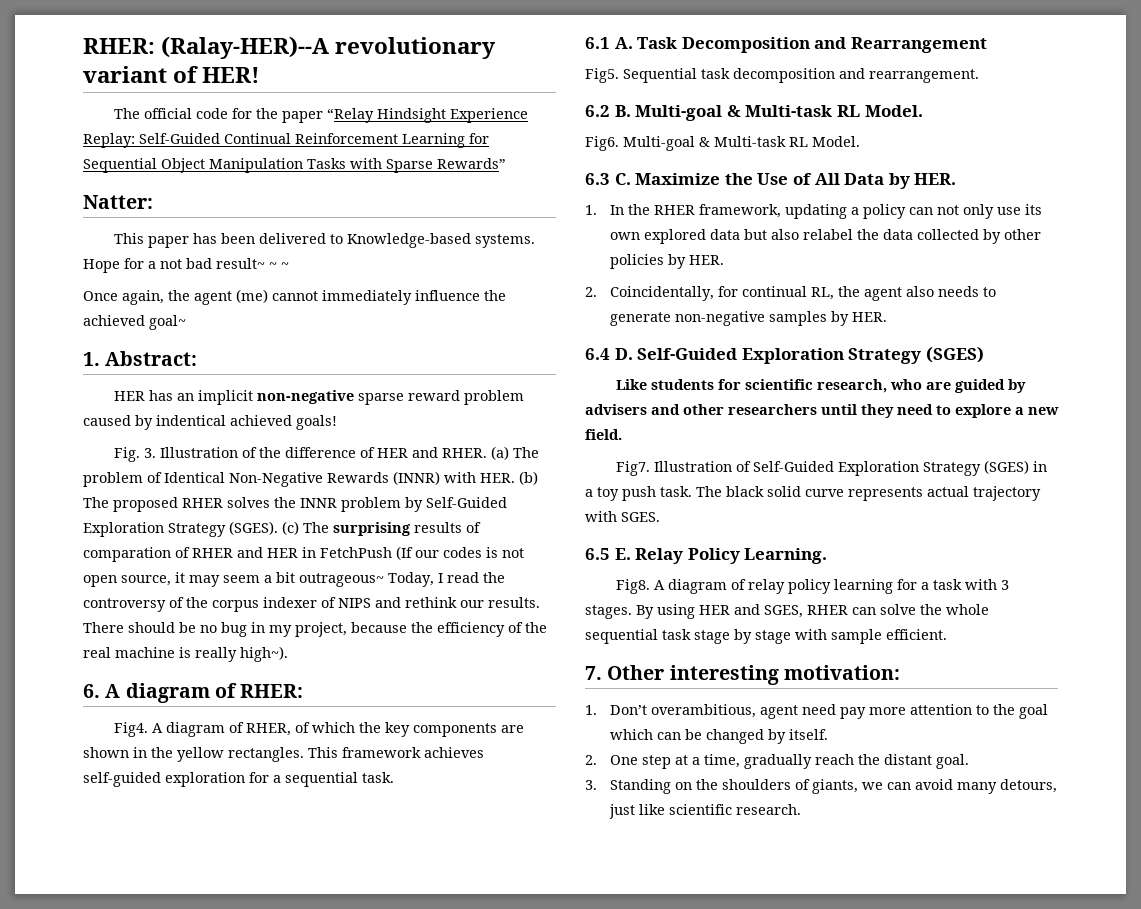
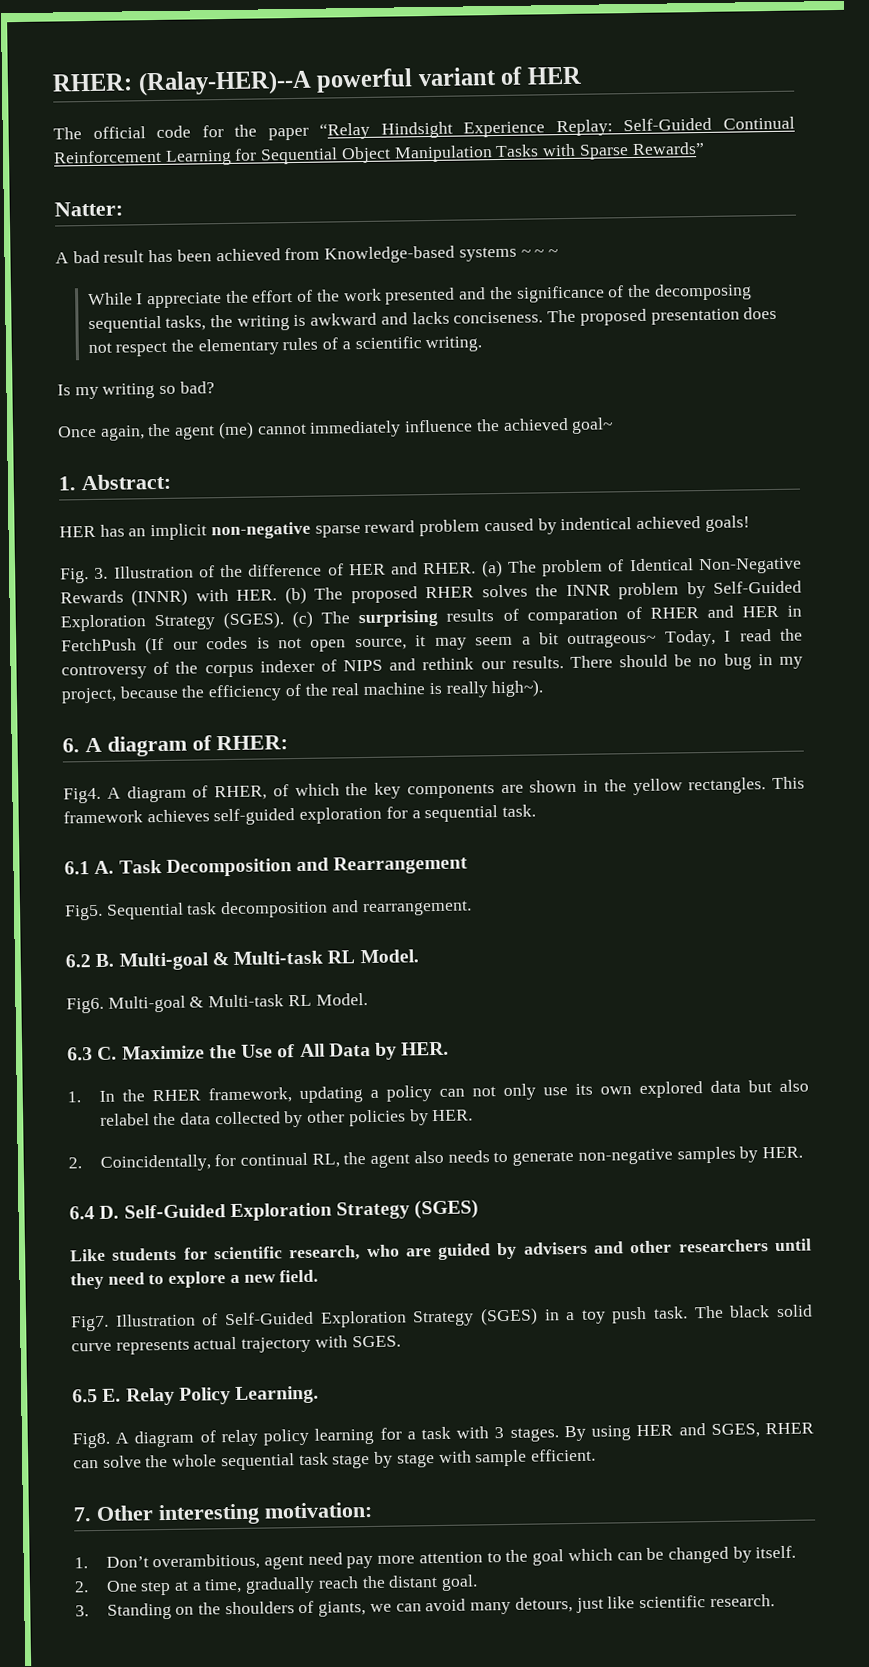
- RHER: (Ralay-HER)--A revolutionary variant of HER!
+ RHER: (Ralay-HER)--A powerful variant of HER
- This paper has been delivered to Knowledge-based systems. Hope for a not bad result~ ~ ~
+ A bad result has been achieved from Knowledge-based systems ~ ~ ~
+ While I appreciate the effort of the work presented and the significance of the decomposing sequential tasks, the writing is awkward and lacks conciseness. The proposed presentation does not respect the elementary rules of a scientific writing.
+ Is my writing so bad?

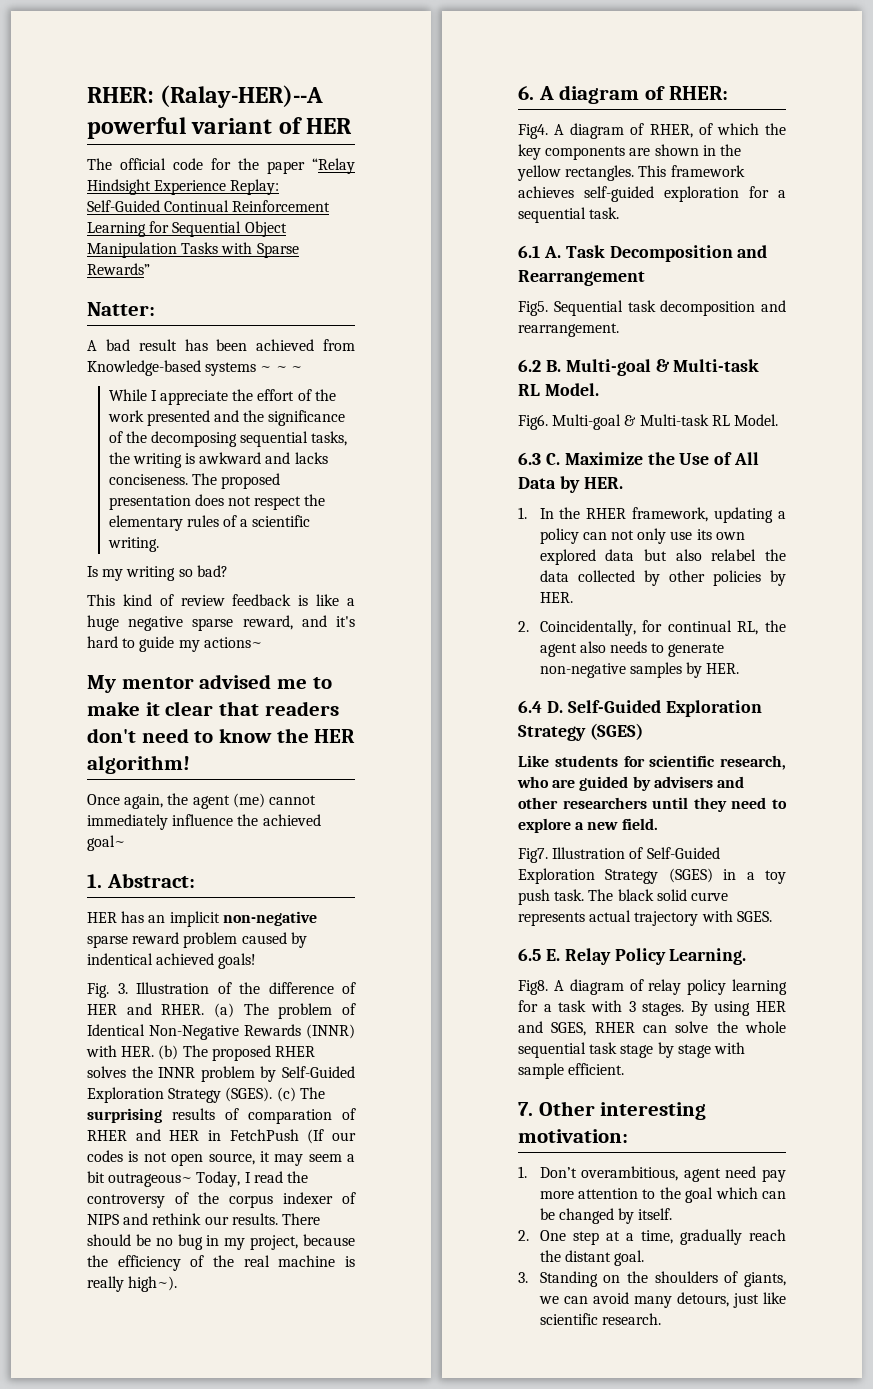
+ This kind of review feedback is like a huge negative sparse reward, and it's hard to guide my actions~
+ My mentor advised me to make it clear that readers don't need to know the HER algorithm!

